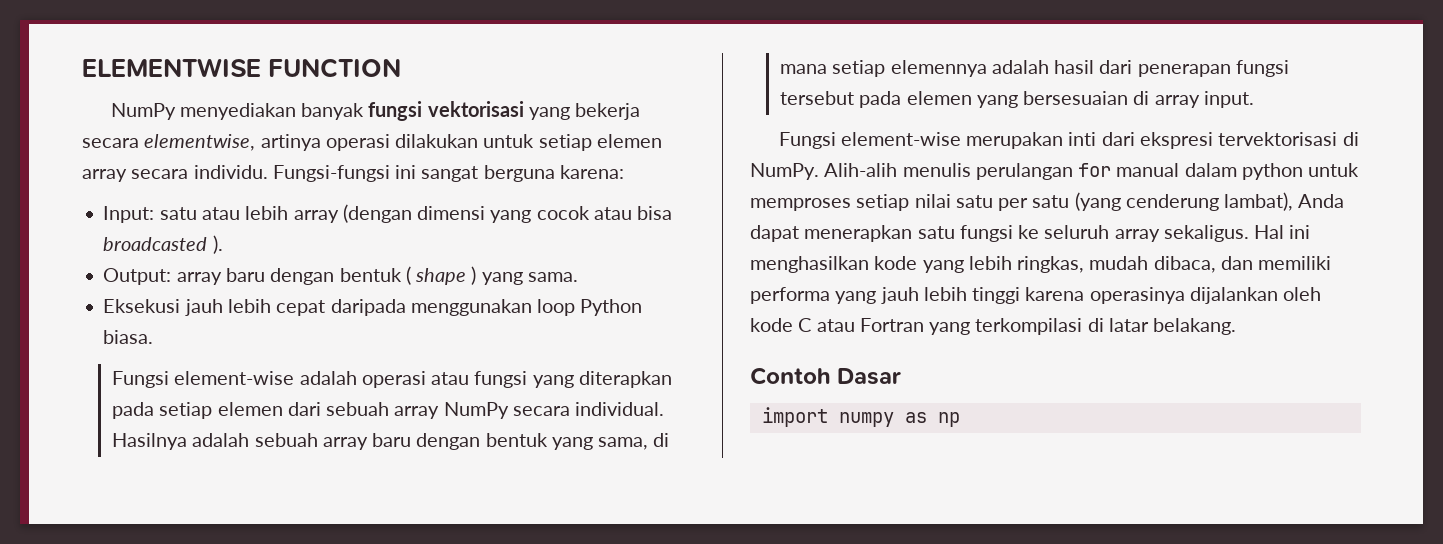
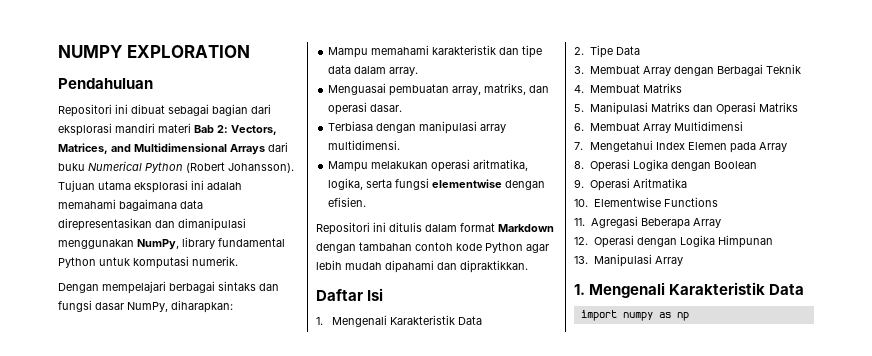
- ELEMENTWISE FUNCTION
- NumPy menyediakan banyak fungsi vektorisasi yang bekerja secara elementwise, artinya operasi dilakukan untuk setiap elemen array secara individu. Fungsi-fungsi ini sangat berguna karena:
- Input: satu atau lebih array (dengan dimensi yang cocok atau bisa broadcasted ).
- Output: array baru dengan bentuk ( shape ) yang sama.
- Eksekusi jauh lebih cepat daripada menggunakan loop Python biasa.
- Fungsi element-wise adalah operasi atau fungsi yang diterapkan pada setiap elemen dari sebuah array NumPy secara individual. Hasilnya adalah sebuah array baru dengan bentuk yang sama, di mana setiap elemennya adalah hasil dari penerapan fungsi tersebut pada elemen yang bersesuaian di array input.
- Fungsi element-wise merupakan inti dari ekspresi tervektorisasi di NumPy. Alih-alih menulis perulangan for manual dalam python untuk memproses setiap nilai satu per satu (yang cenderung lambat), Anda dapat menerapkan satu fungsi ke seluruh array sekaligus. Hal ini menghasilkan kode yang lebih ringkas, mudah dibaca, dan memiliki performa yang jauh lebih tinggi karena operasinya dijalankan oleh kode C atau Fortran yang terkompilasi di latar belakang.
- Contoh Dasar
+ NUMPY EXPLORATION
+ Pendahuluan
+ Repositori ini dibuat sebagai bagian dari eksplorasi mandiri materi Bab 2: Vectors, Matrices, and Multidimensional Arrays dari buku Numerical Python (Robert Johansson). Tujuan utama eksplorasi ini adalah memahami bagaimana data direpresentasikan dan dimanipulasi menggunakan NumPy, library fundamental Python untuk komputasi numerik.
+ Dengan mempelajari berbagai sintaks dan fungsi dasar NumPy, diharapkan:
+ Mampu memahami karakteristik dan tipe data dalam array.
+ Menguasai pembuatan array, matriks, dan operasi dasar.
+ Terbiasa dengan manipulasi array multidimensi.
+ Mampu melakukan operasi aritmatika, logika, serta fungsi elementwise dengan efisien.
+ Repositori ini ditulis dalam format Markdown dengan tambahan contoh kode Python agar lebih mudah dipahami dan dipraktikkan.
+ Daftar Isi
+ 1. Mengenali Karakteristik Data
+ 2. Tipe Data
+ 3. Membuat Array dengan Berbagai Teknik
+ 4. Membuat Matriks
+ 5. Manipulasi Matriks dan Operasi Matriks
+ 6. Membuat Array Multidimensi
+ 7. Mengetahui Index Elemen pada Array
+ 8. Operasi Logika dengan Boolean
+ 9. Operasi Aritmatika
+ 10. Elementwise Functions
+ 11. Agregasi Beberapa Array
+ 12. Operasi dengan Logika Himpunan
+ 13. Manipulasi Array
+ 1. Mengenali Karakteristik Data

